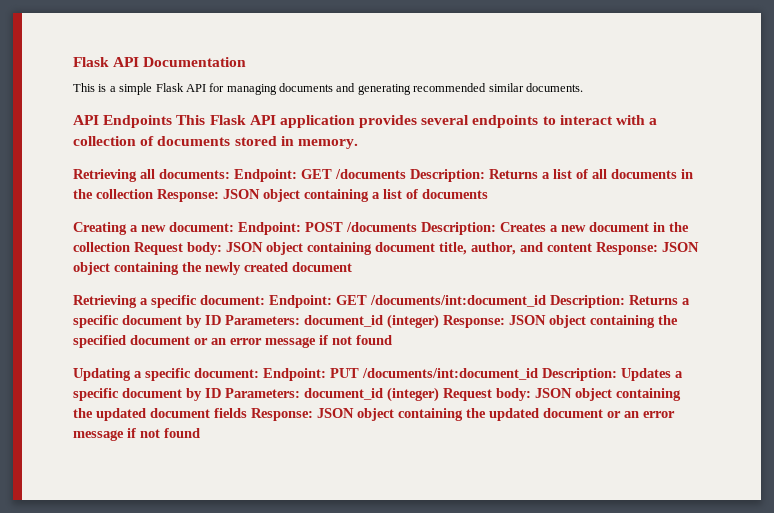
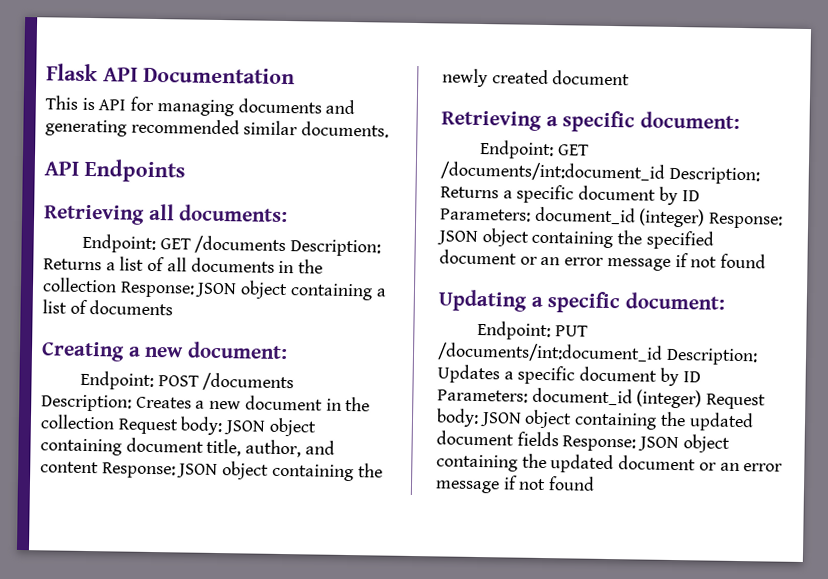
- This is a simple Flask API for managing documents and generating recommended similar documents.
+ This is API for managing documents and generating recommended similar documents.
- API Endpoints This Flask API application provides several endpoints to interact with a collection of documents stored in memory.
+ API Endpoints
- Retrieving all documents: Endpoint: GET /documents Description: Returns a list of all documents in the collection Response: JSON object containing a list of documents
+ Retrieving all documents:
+ Endpoint: GET /documents Description: Returns a list of all documents in the collection Response: JSON object containing a list of documents
- Creating a new document: Endpoint: POST /documents Description: Creates a new document in the collection Request body: JSON object containing document title, author, and content Response: JSON object containing the newly created document
+ Creating a new document:
+ Endpoint: POST /documents Description: Creates a new document in the collection Request body: JSON object containing document title, author, and content Response: JSON object containing the newly created document
- Retrieving a specific document: Endpoint: GET /documents/int:document_id Description: Returns a specific document by ID Parameters: document_id (integer) Response: JSON object containing the specified document or an error message if not found
+ Retrieving a specific document:
+ Endpoint: GET /documents/int:document_id Description: Returns a specific document by ID Parameters: document_id (integer) Response: JSON object containing the specified document or an error message if not found
- Updating a specific document: Endpoint: PUT /documents/int:document_id Description: Updates a specific document by ID Parameters: document_id (integer) Request body: JSON object containing the updated document fields Response: JSON object containing the updated document or an error message if not found
+ Updating a specific document:
+ Endpoint: PUT /documents/int:document_id Description: Updates a specific document by ID Parameters: document_id (integer) Request body: JSON object containing the updated document fields Response: JSON object containing the updated document or an error message if not found

